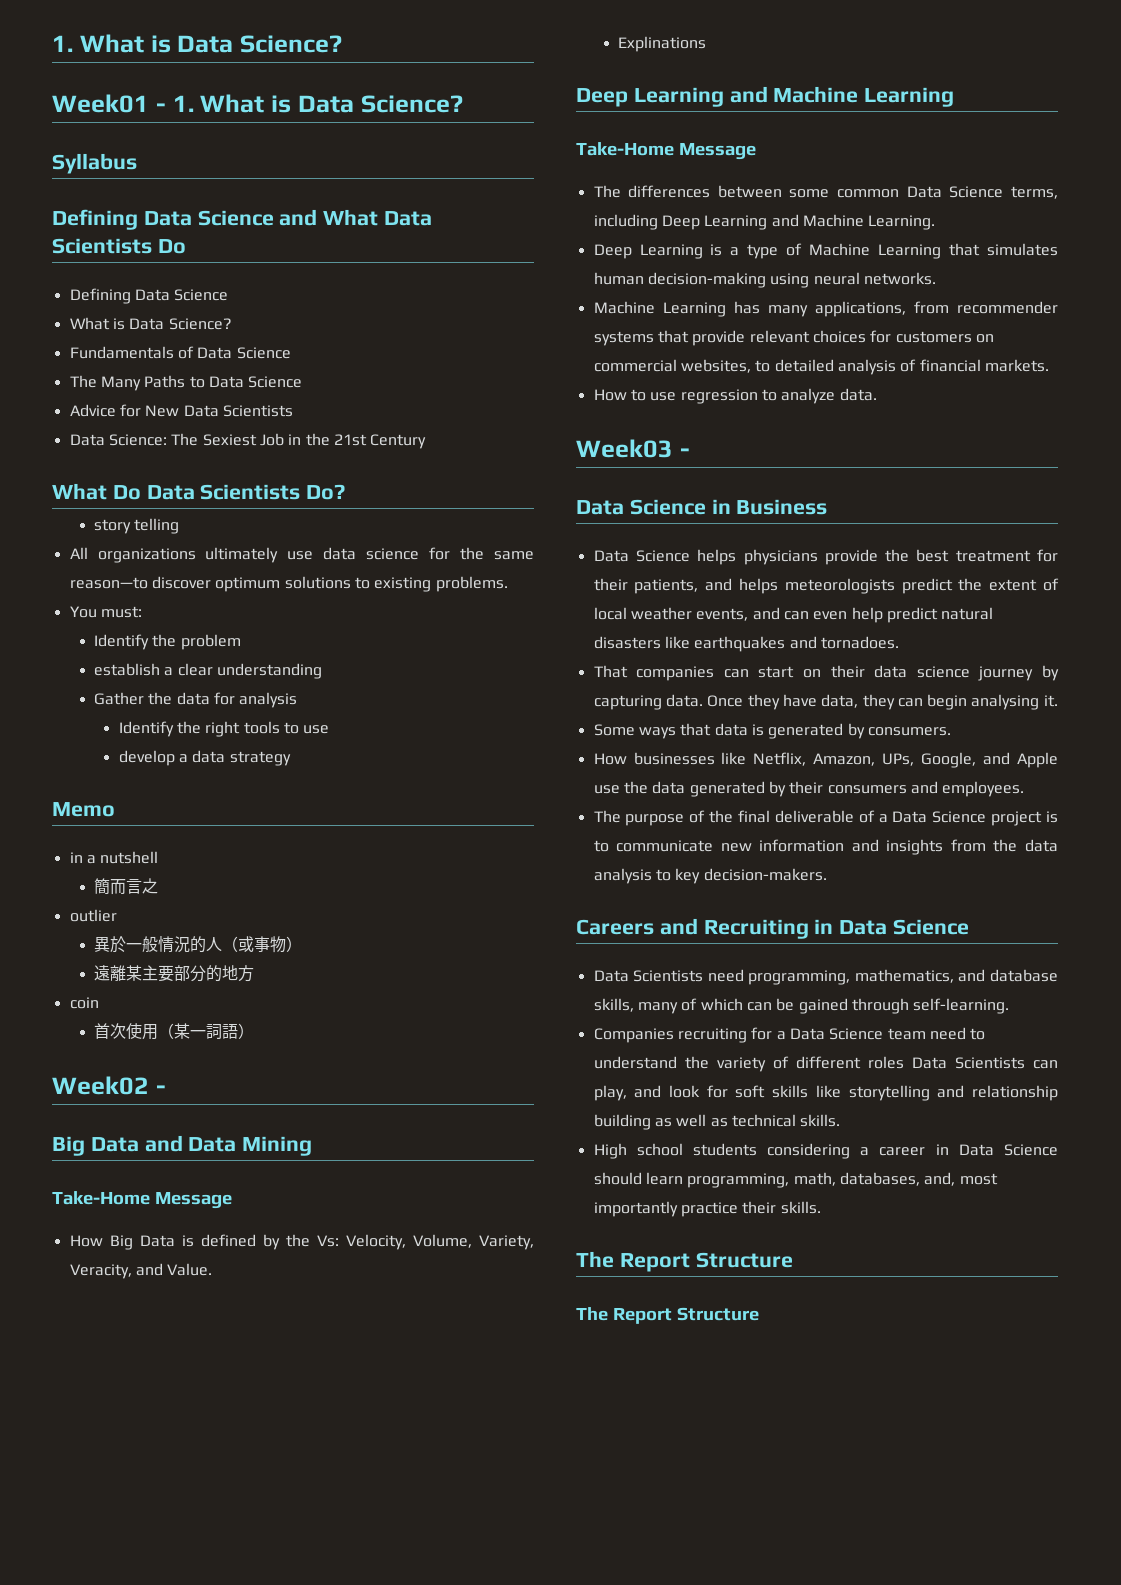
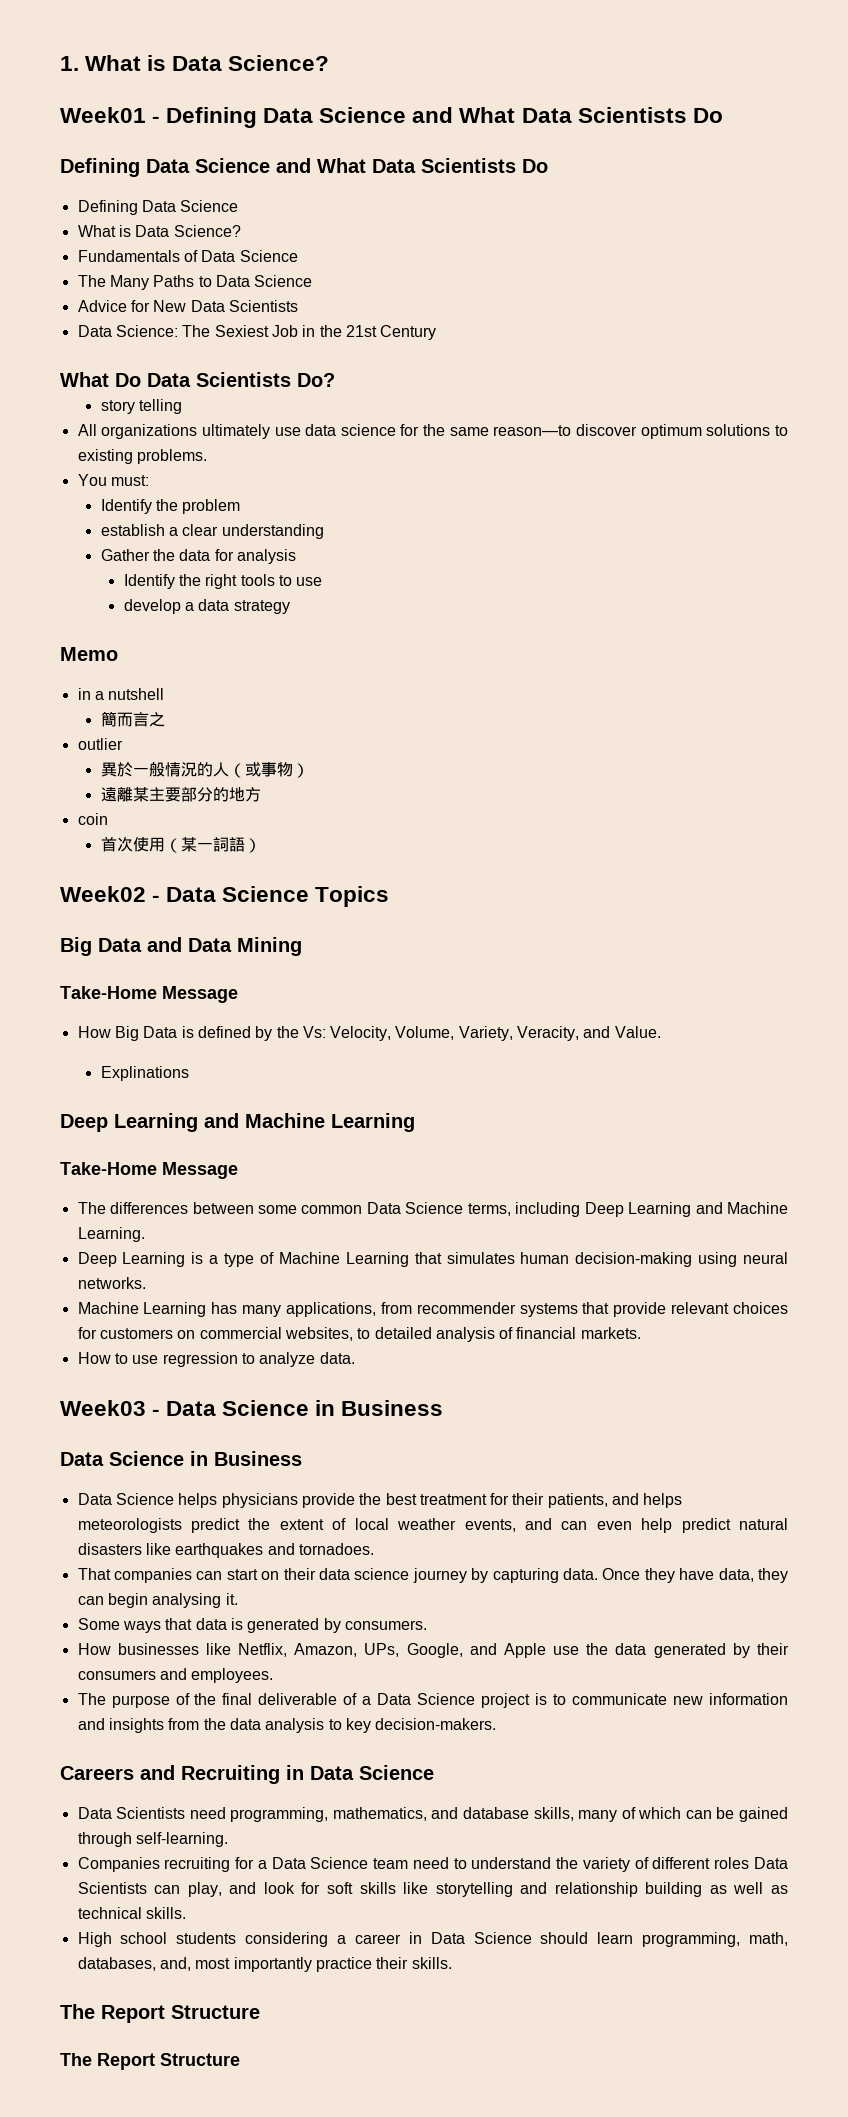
- Week01 - 1. What is Data Science?
- Syllabus
+ Week01 - Defining Data Science and What Data Scientists Do
- Week02 -
+ Week02 - Data Science Topics
- Week03 -
+ Week03 - Data Science in Business

